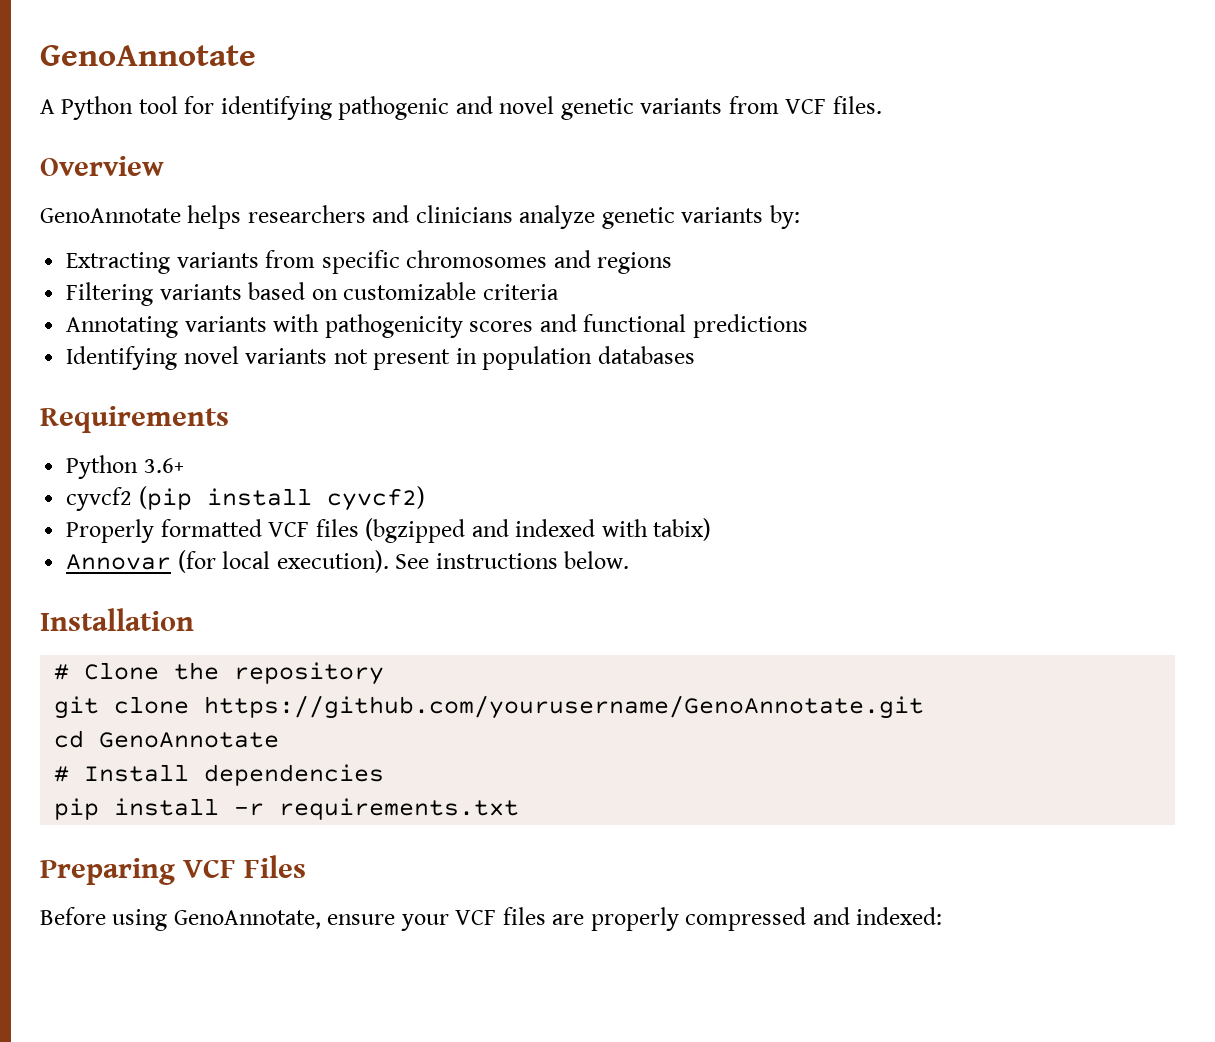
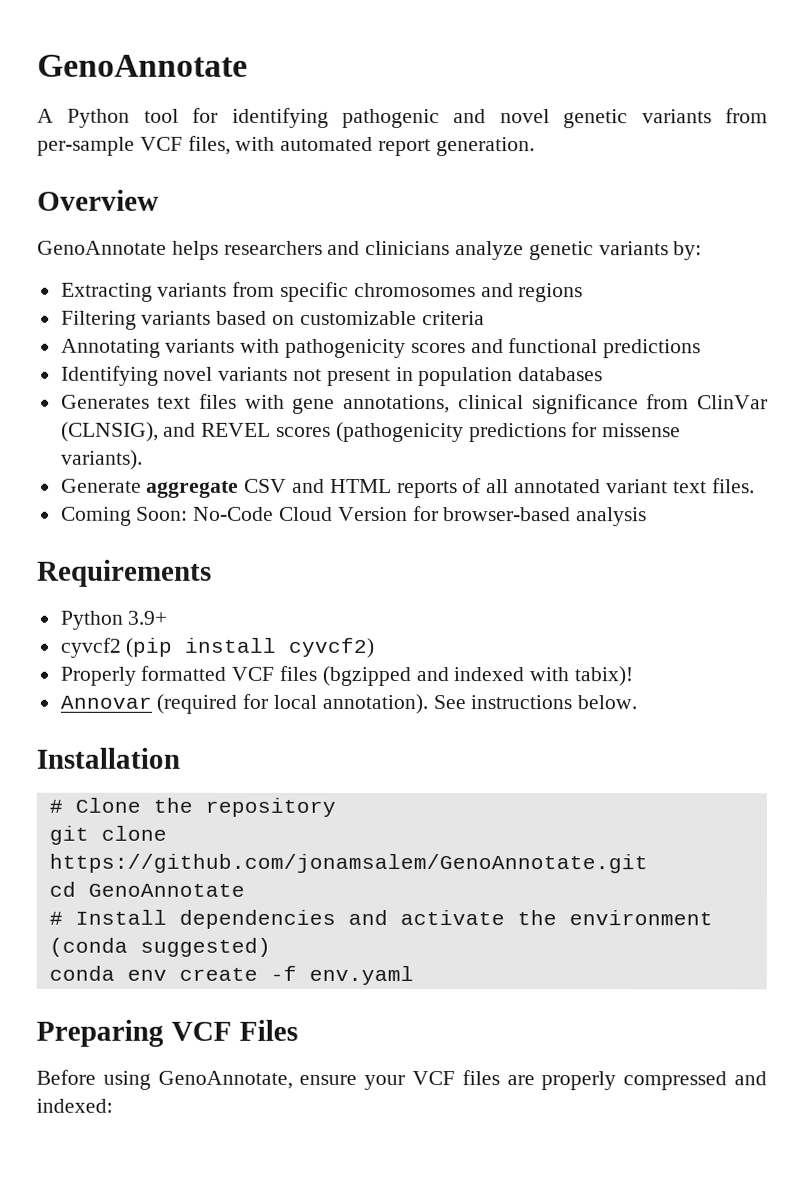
- A Python tool for identifying pathogenic and novel genetic variants from VCF files.
+ A Python tool for identifying pathogenic and novel genetic variants from per-sample VCF files, with automated report generation.
+ Generates text files with gene annotations, clinical significance from ClinVar (CLNSIG), and REVEL scores (pathogenicity predictions for missense variants).
+ Generate aggregate CSV and HTML reports of all annotated variant text files.
+ Coming Soon: No-Code Cloud Version for browser-based analysis
- Python 3.6+
+ Python 3.9+
- Properly formatted VCF files (bgzipped and indexed with tabix)
+ Properly formatted VCF files (bgzipped and indexed with tabix)!
- Annovar (for local execution).
+ Annovar (required for local annotation).
- git clone https://github.com/yourusername/GenoAnnotate.git
+ git clone https://github.com/jonamsalem/GenoAnnotate.git
- # Install dependencies
- pip install -r requirements.txt
+ # Install dependencies and activate the environment (conda suggested)
+ conda env create -f env.yaml

